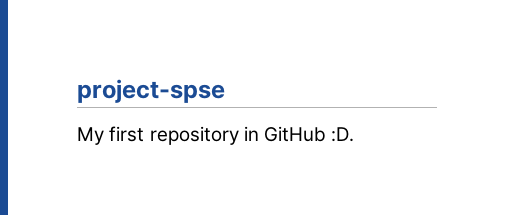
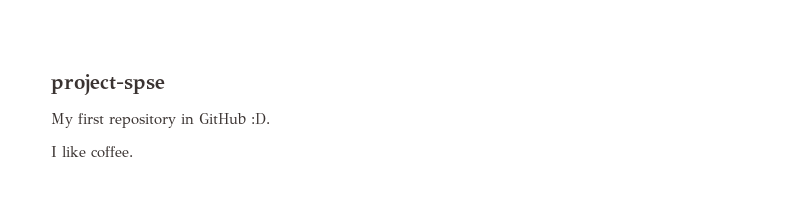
+ I like coffee.

